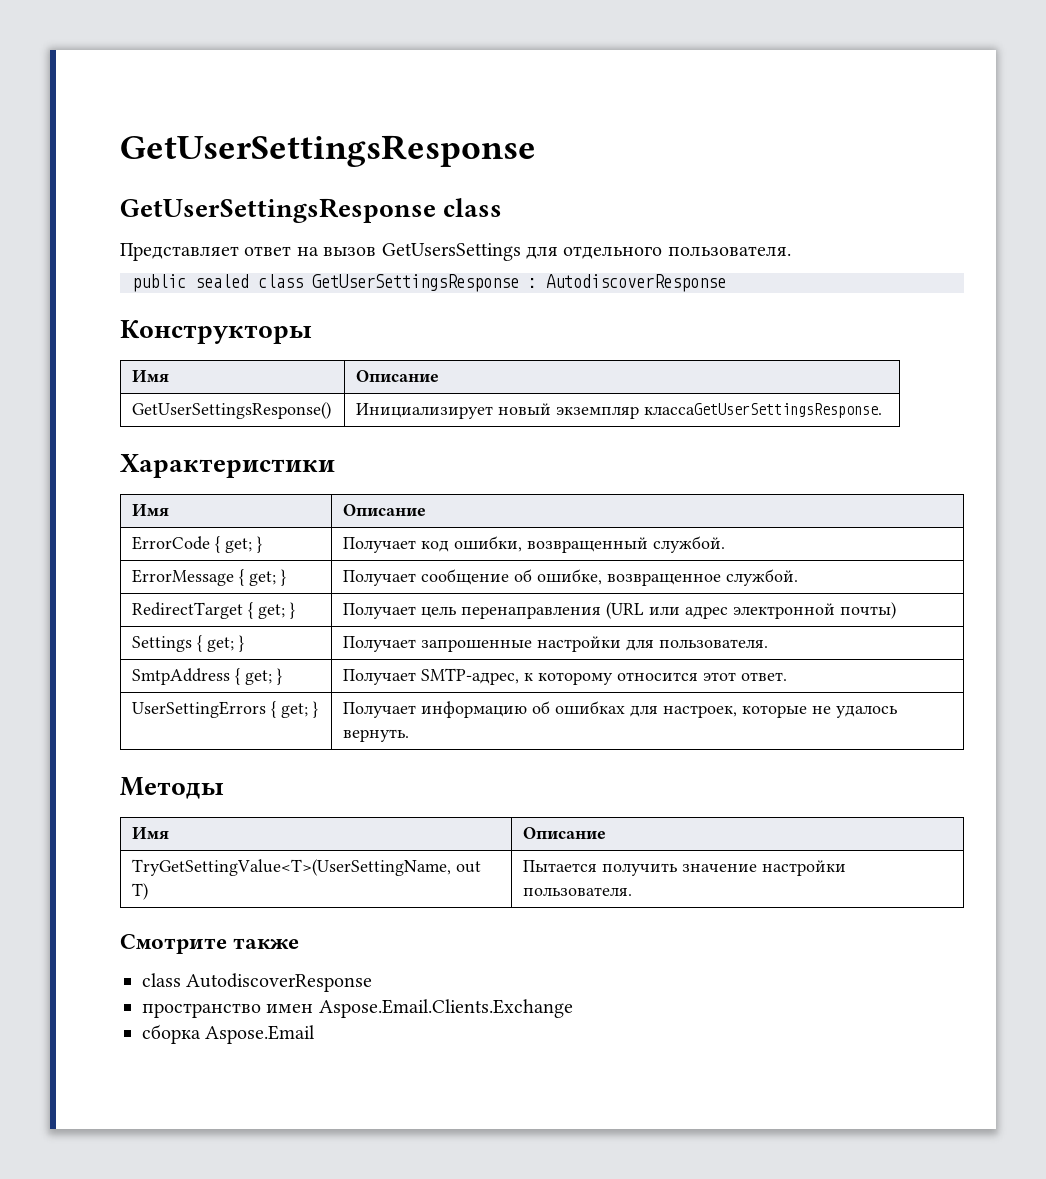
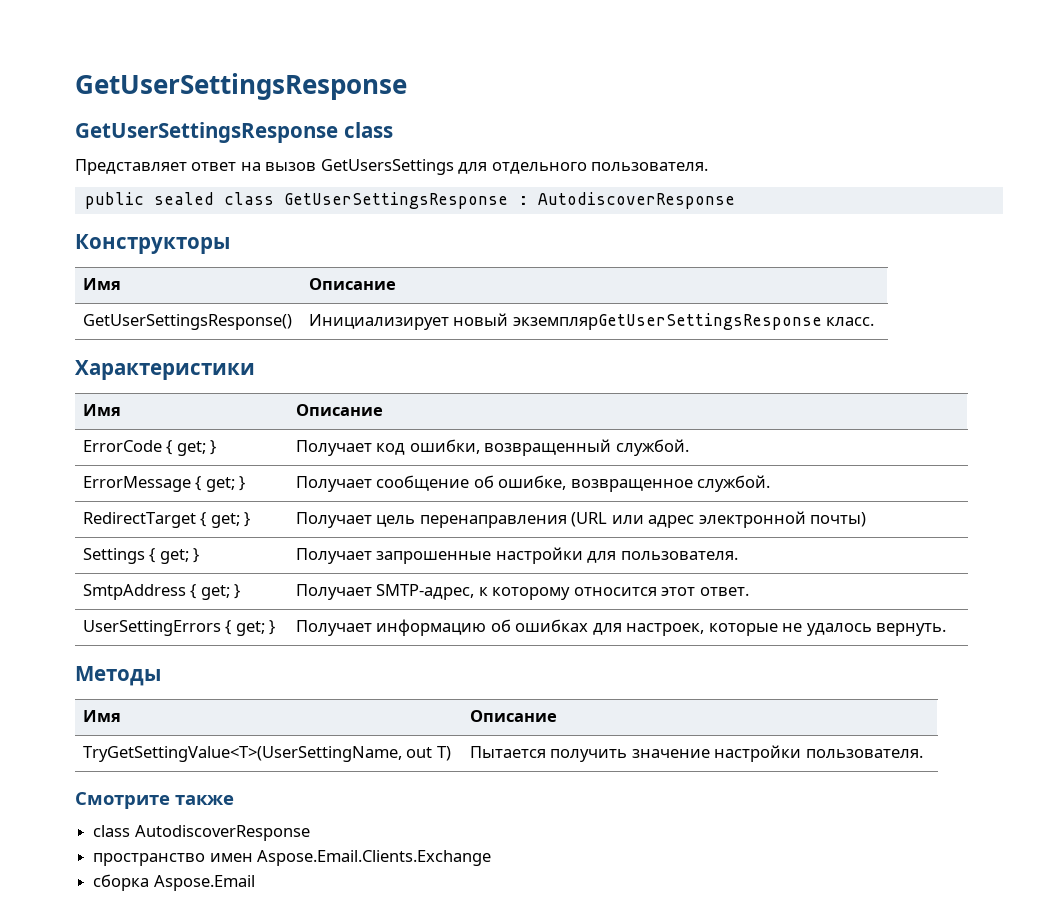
- GetUserSettingsResponse() | Инициализирует новый экземпляр классаGetUserSettingsResponse.
+ GetUserSettingsResponse() | Инициализирует новый экземплярGetUserSettingsResponse класс.

